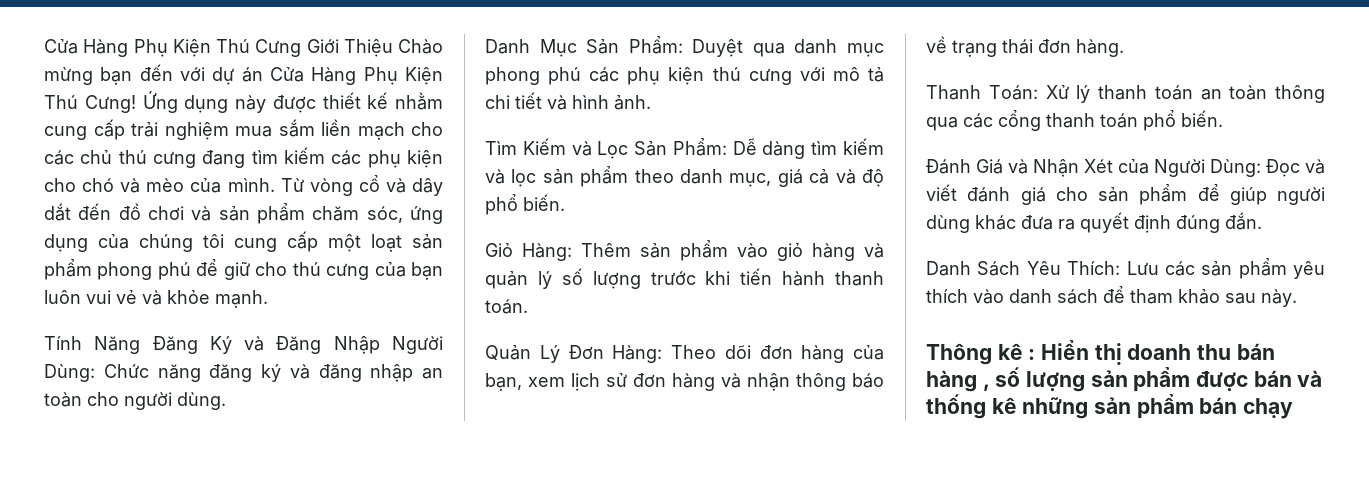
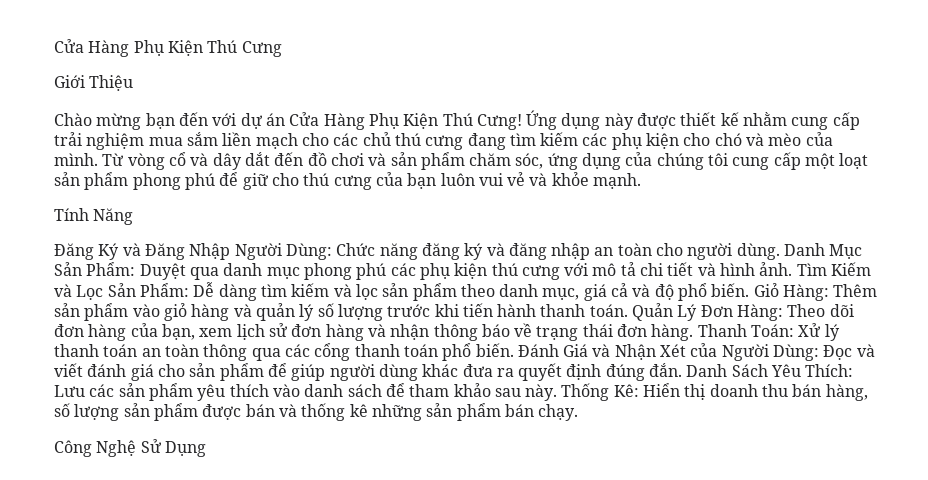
- Cửa Hàng Phụ Kiện Thú Cưng Giới Thiệu Chào mừng bạn đến với dự án Cửa Hàng Phụ Kiện Thú Cưng!
+ Cửa Hàng Phụ Kiện Thú Cưng
+ Giới Thiệu
+ Chào mừng bạn đến với dự án Cửa Hàng Phụ Kiện Thú Cưng!
- Tính Năng Đăng Ký và Đăng Nhập Người Dùng:
+ Tính Năng
+ Đăng Ký và Đăng Nhập Người Dùng:
- Chức năng đăng ký và đăng nhập an toàn cho người dùng.
- Danh Mục Sản Phẩm:
+ Chức năng đăng ký và đăng nhập an toàn cho người dùng. Danh Mục Sản Phẩm:
- Duyệt qua danh mục phong phú các phụ kiện thú cưng với mô tả chi tiết và hình ảnh.
- Tìm Kiếm và Lọc Sản Phẩm:
+ Duyệt qua danh mục phong phú các phụ kiện thú cưng với mô tả chi tiết và hình ảnh. Tìm Kiếm và Lọc Sản Phẩm:
- Dễ dàng tìm kiếm và lọc sản phẩm theo danh mục, giá cả và độ phổ biến.
- Giỏ Hàng:
+ Dễ dàng tìm kiếm và lọc sản phẩm theo danh mục, giá cả và độ phổ biến. Giỏ Hàng:
- Thêm sản phẩm vào giỏ hàng và quản lý số lượng trước khi tiến hành thanh toán.
- Quản Lý Đơn Hàng:
+ Thêm sản phẩm vào giỏ hàng và quản lý số lượng trước khi tiến hành thanh toán. Quản Lý Đơn Hàng:
- Theo dõi đơn hàng của bạn, xem lịch sử đơn hàng và nhận thông báo về trạng thái đơn hàng.
- Thanh Toán:
+ Theo dõi đơn hàng của bạn, xem lịch sử đơn hàng và nhận thông báo về trạng thái đơn hàng. Thanh Toán:
- Xử lý thanh toán an toàn thông qua các cổng thanh toán phổ biến.
- Đánh Giá và Nhận Xét của Người Dùng:
+ Xử lý thanh toán an toàn thông qua các cổng thanh toán phổ biến. Đánh Giá và Nhận Xét của Người Dùng:
- Đọc và viết đánh giá cho sản phẩm để giúp người dùng khác đưa ra quyết định đúng đắn.
- Danh Sách Yêu Thích:
+ Đọc và viết đánh giá cho sản phẩm để giúp người dùng khác đưa ra quyết định đúng đắn. Danh Sách Yêu Thích:
- Lưu các sản phẩm yêu thích vào danh sách để tham khảo sau này.
- Thông kê :
+ Lưu các sản phẩm yêu thích vào danh sách để tham khảo sau này. Thống Kê:
- Hiển thị doanh thu bán hàng , số lượng sản phẩm được bán và thống kê những sản phẩm bán chạy
+ Hiển thị doanh thu bán hàng, số lượng sản phẩm được bán và thống kê những sản phẩm bán chạy.
+ Công Nghệ Sử Dụng

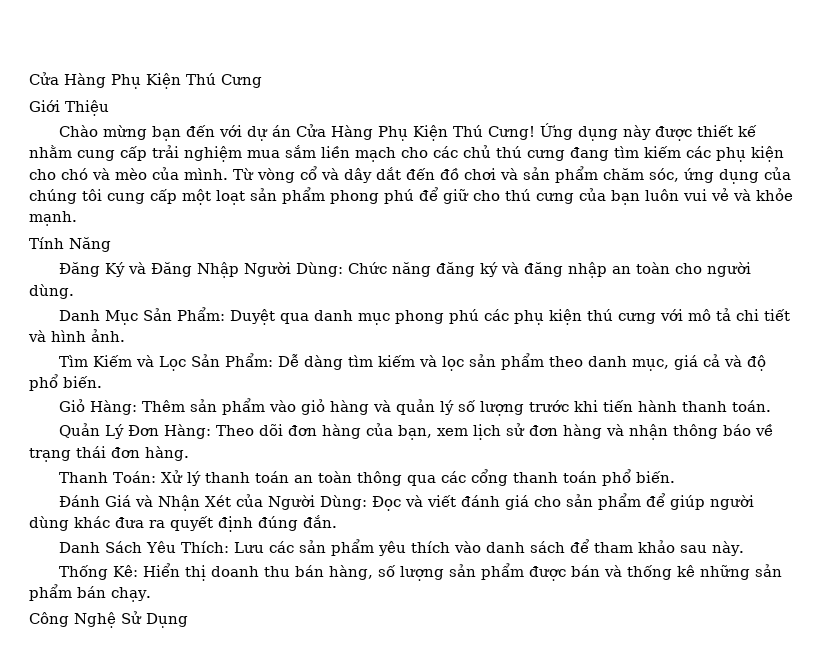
- Chức năng đăng ký và đăng nhập an toàn cho người dùng. Danh Mục Sản Phẩm:
+ Chức năng đăng ký và đăng nhập an toàn cho người dùng.
+ Danh Mục Sản Phẩm:
- Duyệt qua danh mục phong phú các phụ kiện thú cưng với mô tả chi tiết và hình ảnh. Tìm Kiếm và Lọc Sản Phẩm:
+ Duyệt qua danh mục phong phú các phụ kiện thú cưng với mô tả chi tiết và hình ảnh.
+ Tìm Kiếm và Lọc Sản Phẩm:
- Dễ dàng tìm kiếm và lọc sản phẩm theo danh mục, giá cả và độ phổ biến. Giỏ Hàng:
+ Dễ dàng tìm kiếm và lọc sản phẩm theo danh mục, giá cả và độ phổ biến.
+ Giỏ Hàng:
- Thêm sản phẩm vào giỏ hàng và quản lý số lượng trước khi tiến hành thanh toán. Quản Lý Đơn Hàng:
+ Thêm sản phẩm vào giỏ hàng và quản lý số lượng trước khi tiến hành thanh toán.
+ Quản Lý Đơn Hàng:
- Theo dõi đơn hàng của bạn, xem lịch sử đơn hàng và nhận thông báo về trạng thái đơn hàng. Thanh Toán:
+ Theo dõi đơn hàng của bạn, xem lịch sử đơn hàng và nhận thông báo về trạng thái đơn hàng.
+ Thanh Toán:
- Xử lý thanh toán an toàn thông qua các cổng thanh toán phổ biến. Đánh Giá và Nhận Xét của Người Dùng:
+ Xử lý thanh toán an toàn thông qua các cổng thanh toán phổ biến.
+ Đánh Giá và Nhận Xét của Người Dùng:
- Đọc và viết đánh giá cho sản phẩm để giúp người dùng khác đưa ra quyết định đúng đắn. Danh Sách Yêu Thích:
+ Đọc và viết đánh giá cho sản phẩm để giúp người dùng khác đưa ra quyết định đúng đắn.
+ Danh Sách Yêu Thích:
- Lưu các sản phẩm yêu thích vào danh sách để tham khảo sau này. Thống Kê:
+ Lưu các sản phẩm yêu thích vào danh sách để tham khảo sau này.
+ Thống Kê:

